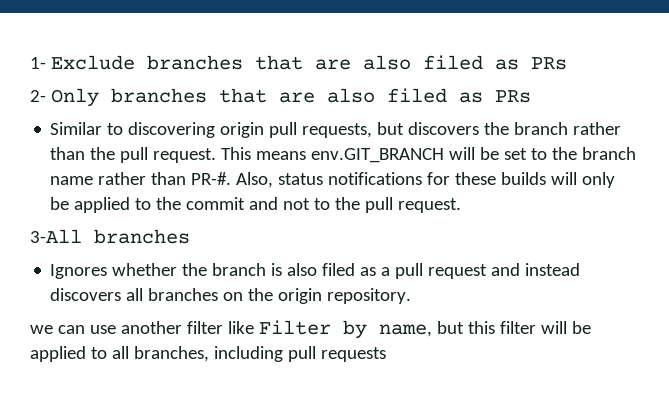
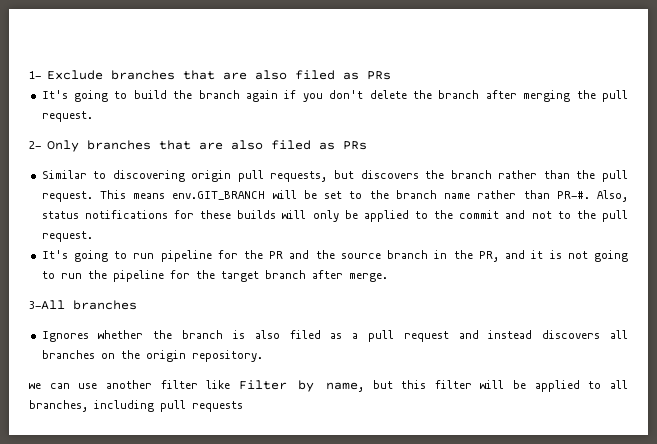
+ It's going to build the branch again if you don't delete the branch after merging the pull request.
+ It's going to run pipeline for the PR and the source branch in the PR, and it is not going to run the pipeline for the target branch after merge.

